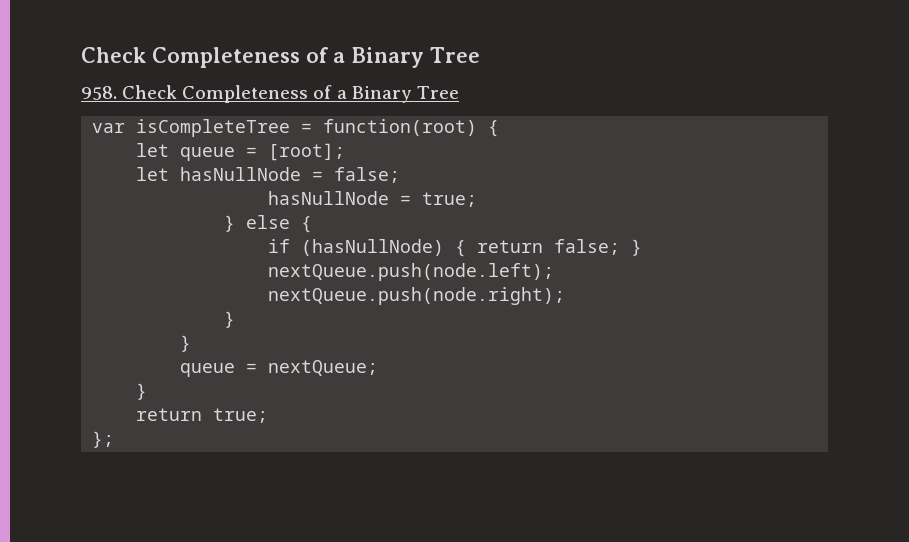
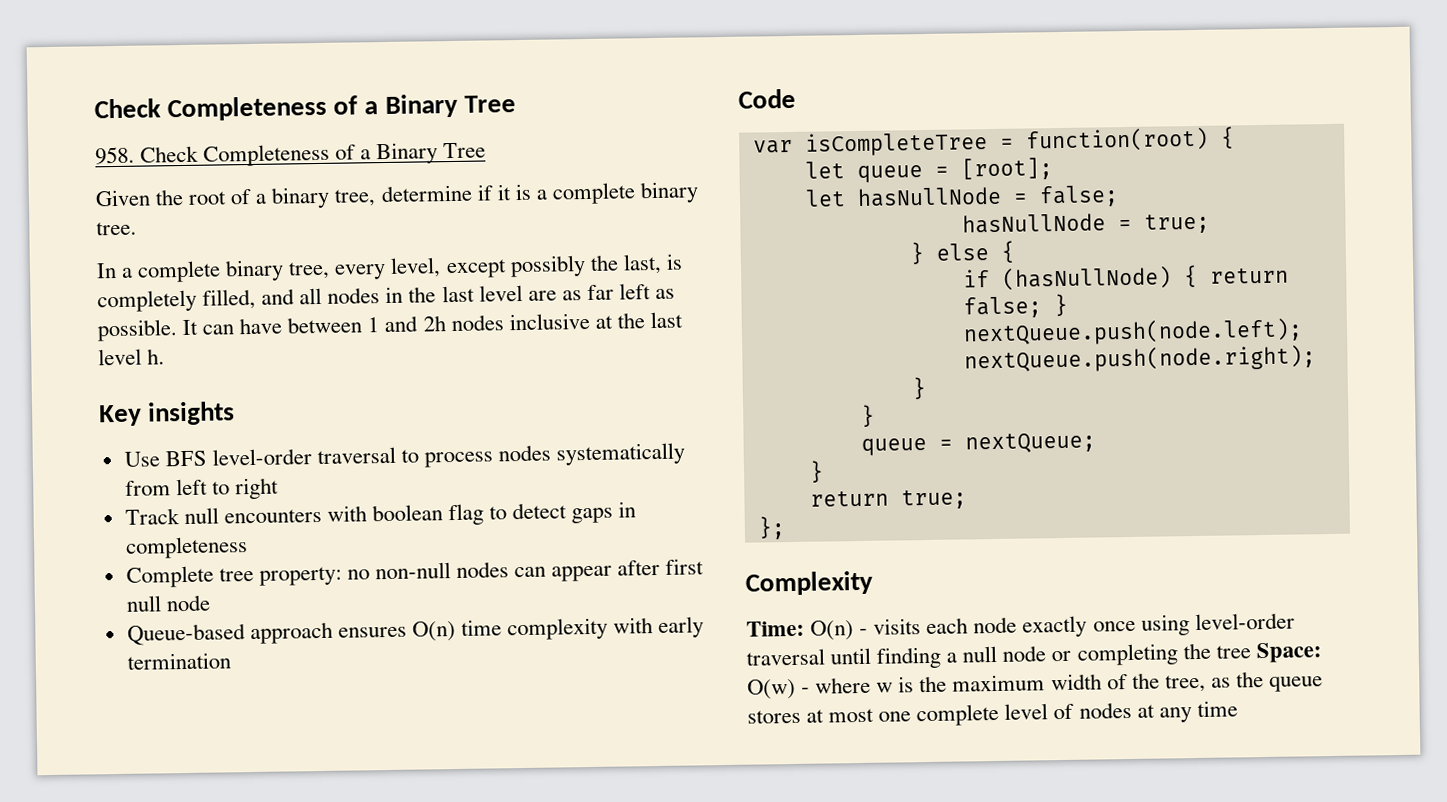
+ Given the root of a binary tree, determine if it is a complete binary tree.
+ In a complete binary tree, every level, except possibly the last, is completely filled, and all nodes in the last level are as far left as possible. It can have between 1 and 2h nodes inclusive at the last level h.
+ Key insights
+ Use BFS level-order traversal to process nodes systematically from left to right
+ Track null encounters with boolean flag to detect gaps in completeness
+ Complete tree property: no non-null nodes can appear after first null node
+ Queue-based approach ensures O(n) time complexity with early termination
+ Code
+ Complexity
+ Time: O(n) - visits each node exactly once using level-order traversal until finding a null node or completing the tree Space: O(w) - where w is the maximum width of the tree, as the queue stores at most one complete level of nodes at any time

